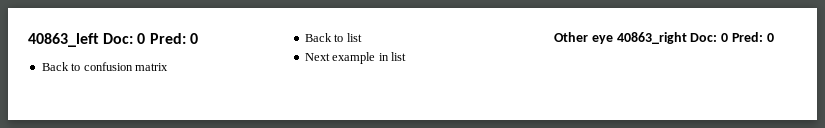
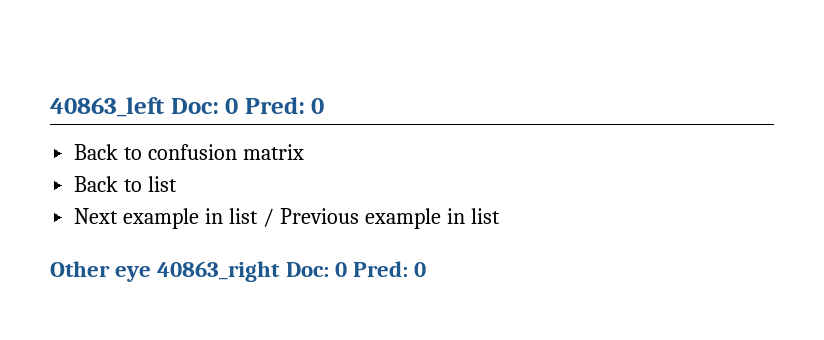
- Next example in list
+ Next example in list / Previous example in list

